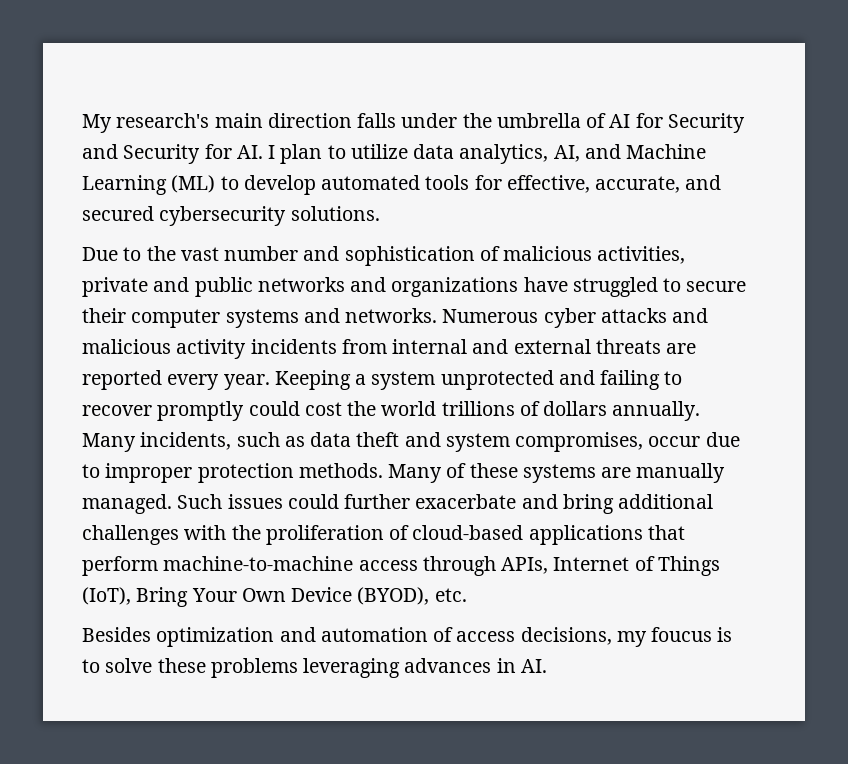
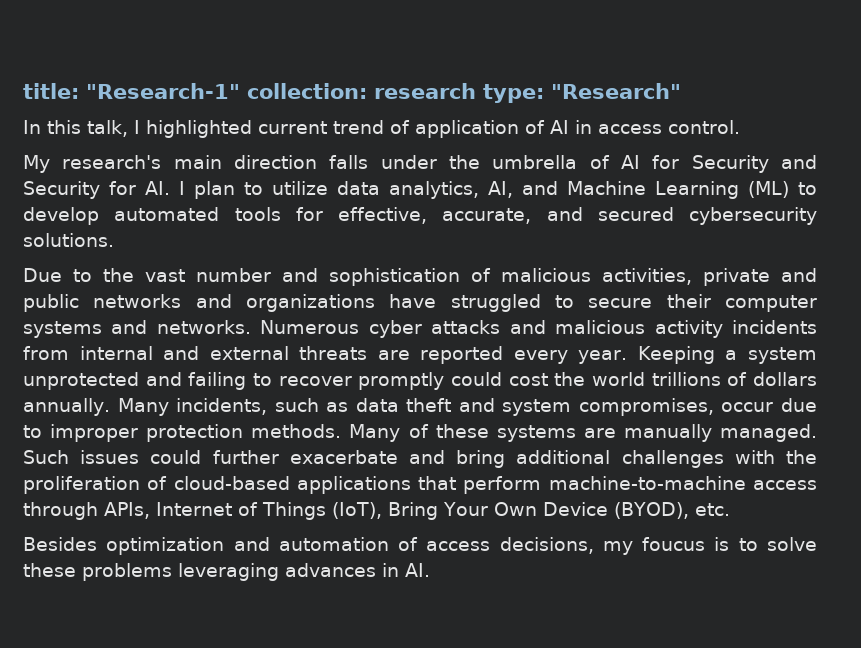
+ title: "Research-1" collection: research type: "Research"
+ In this talk, I highlighted current trend of application of AI in access control.

